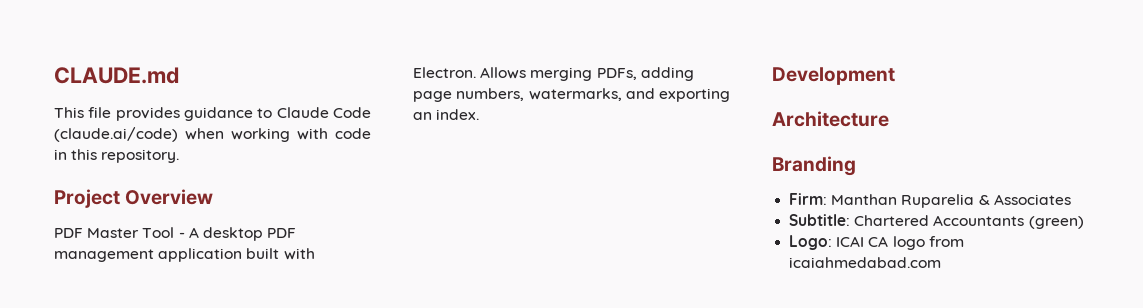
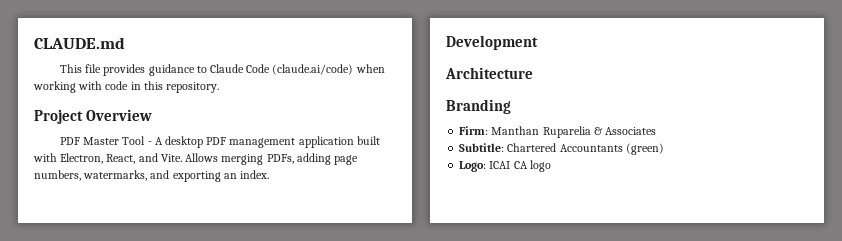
- PDF Master Tool - A desktop PDF management application built with Electron.
+ PDF Master Tool - A desktop PDF management application built with Electron, React, and Vite.
- Logo: ICAI CA logo from icaiahmedabad.com
+ Logo: ICAI CA logo

